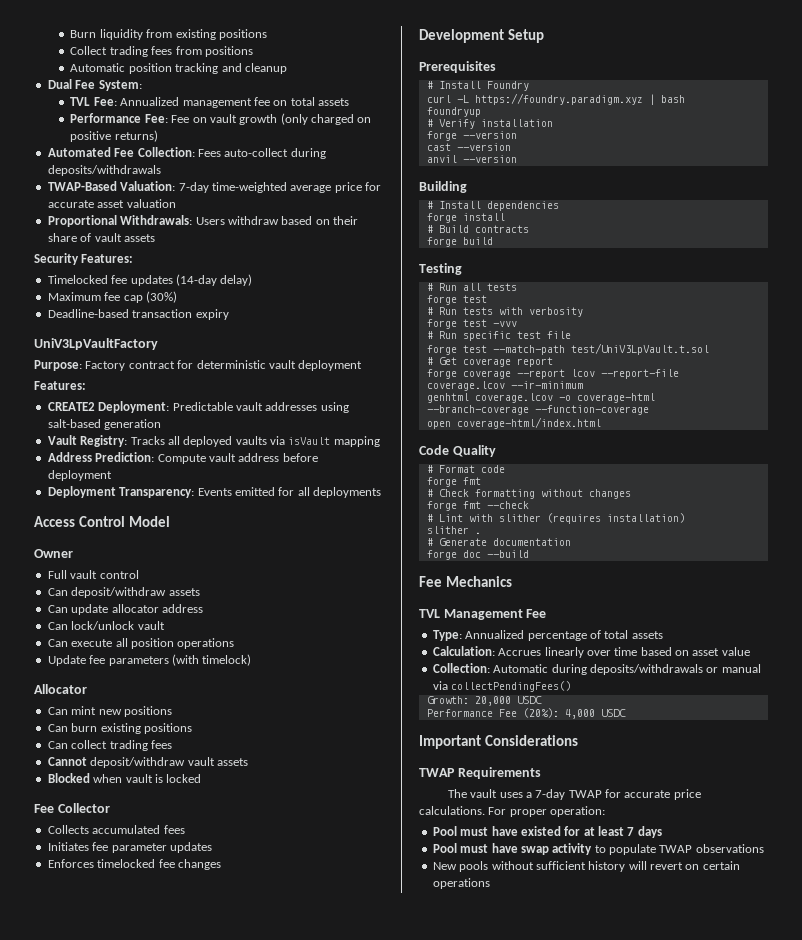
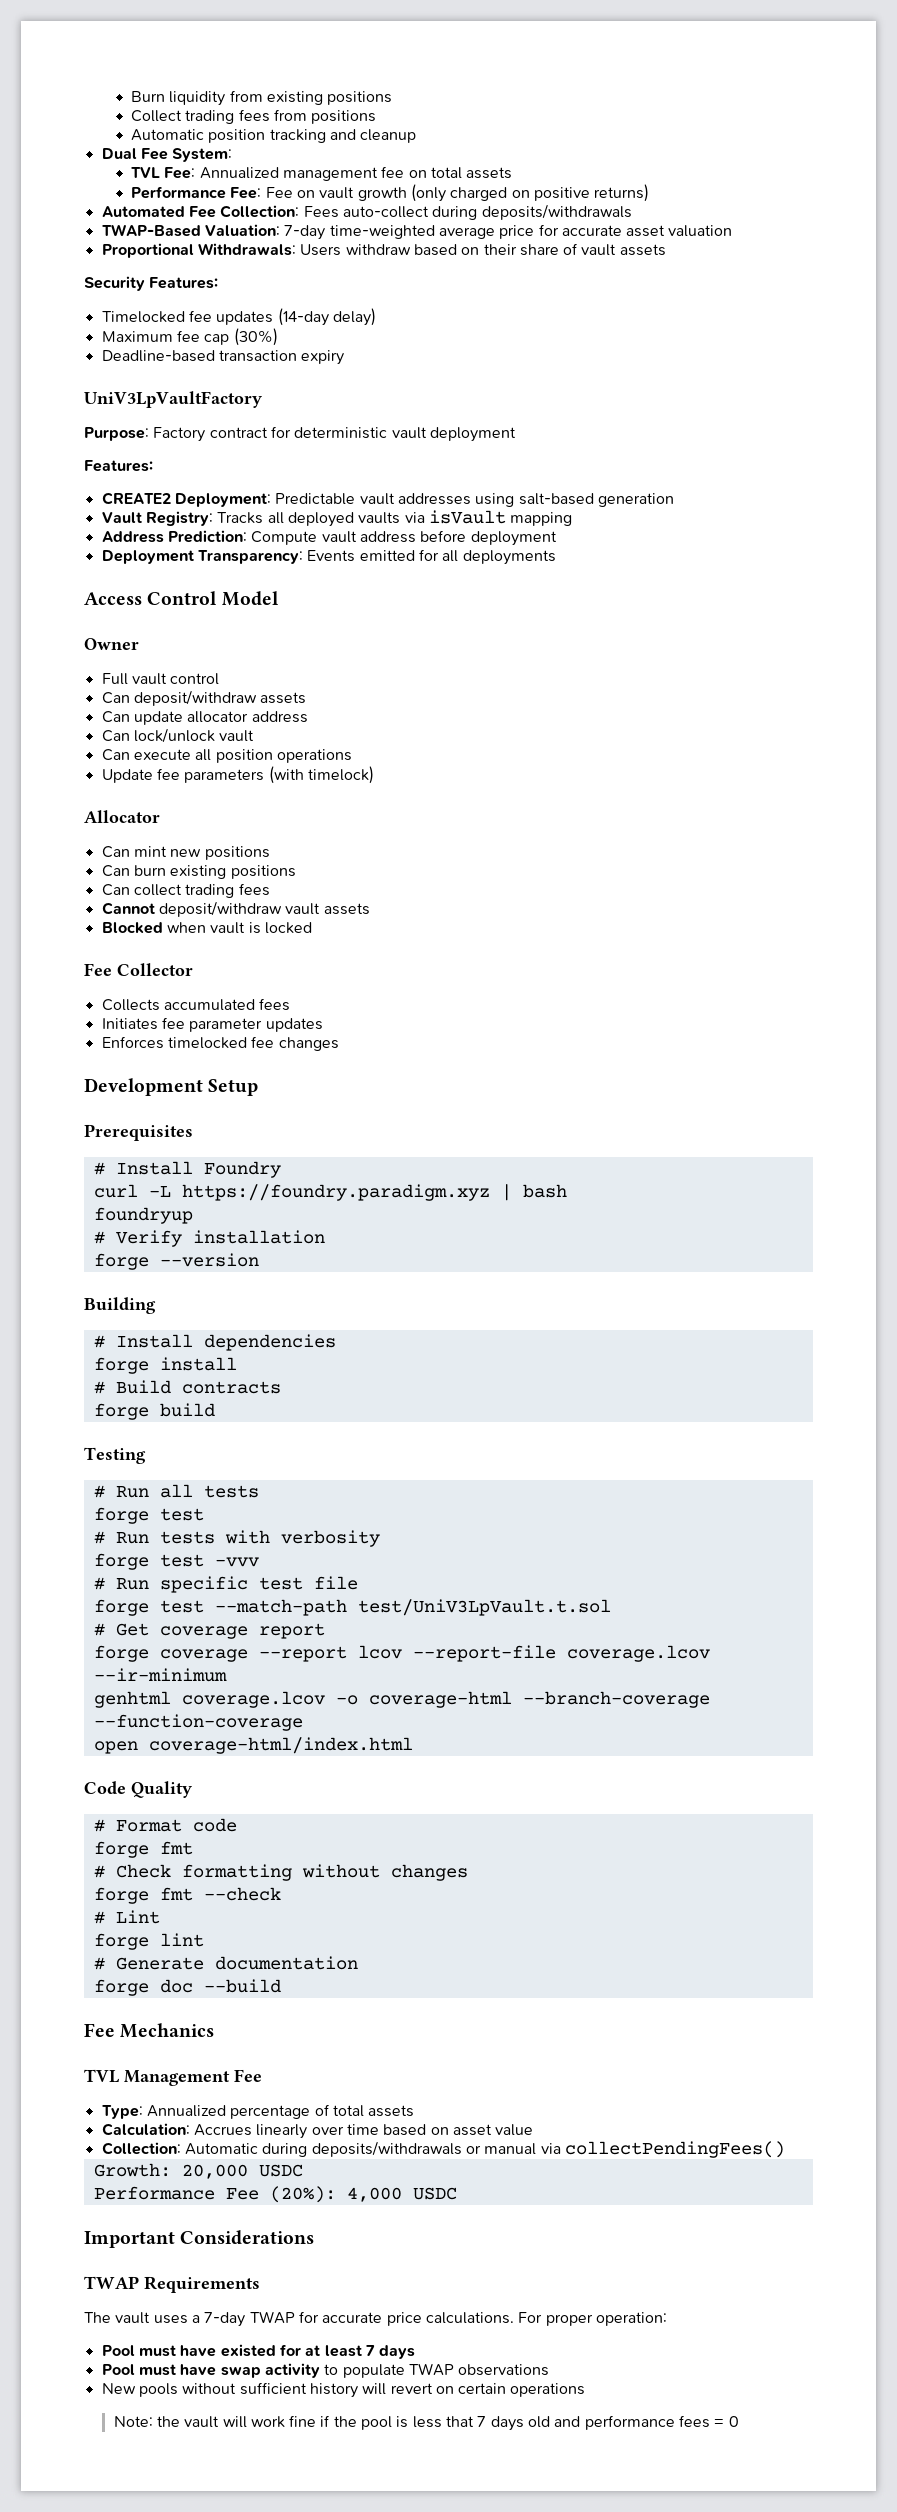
- cast --version
- anvil --version
- # Lint with slither (requires installation)
- slither .
+ # Lint
+ forge lint
+ Note: the vault will work fine if the pool is less that 7 days old and performance fees = 0

